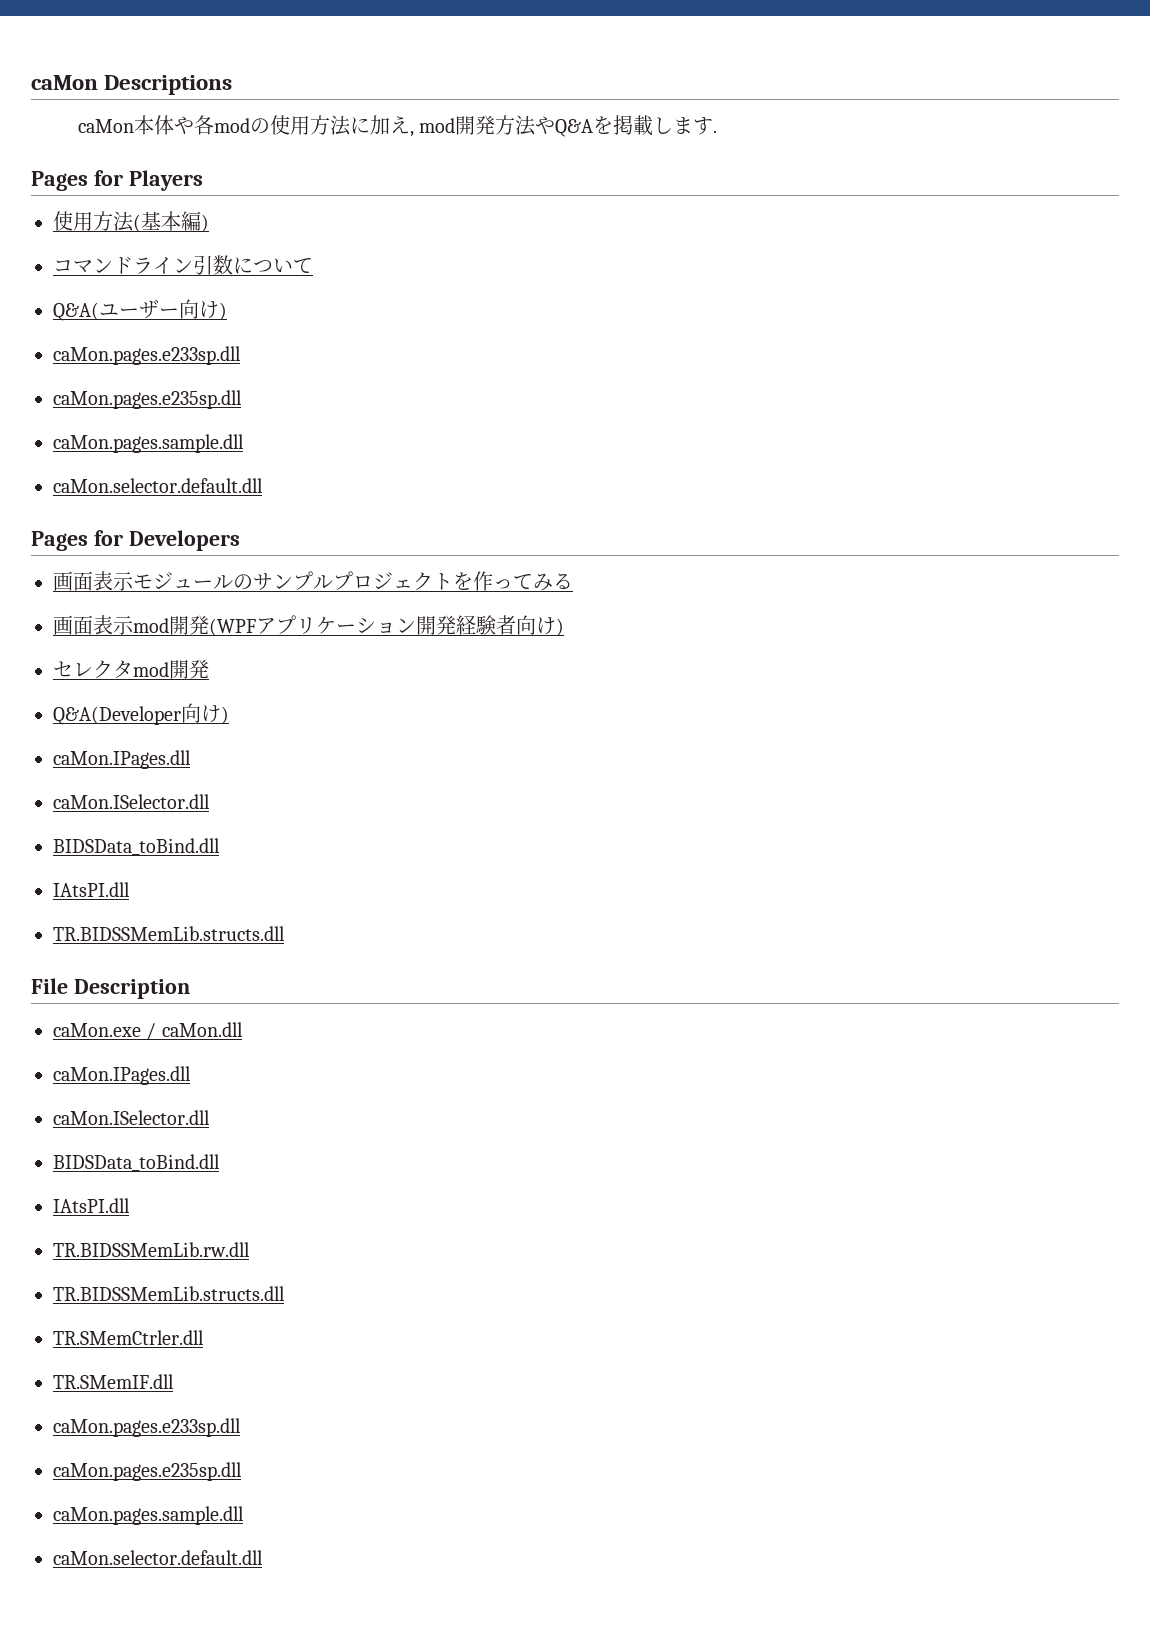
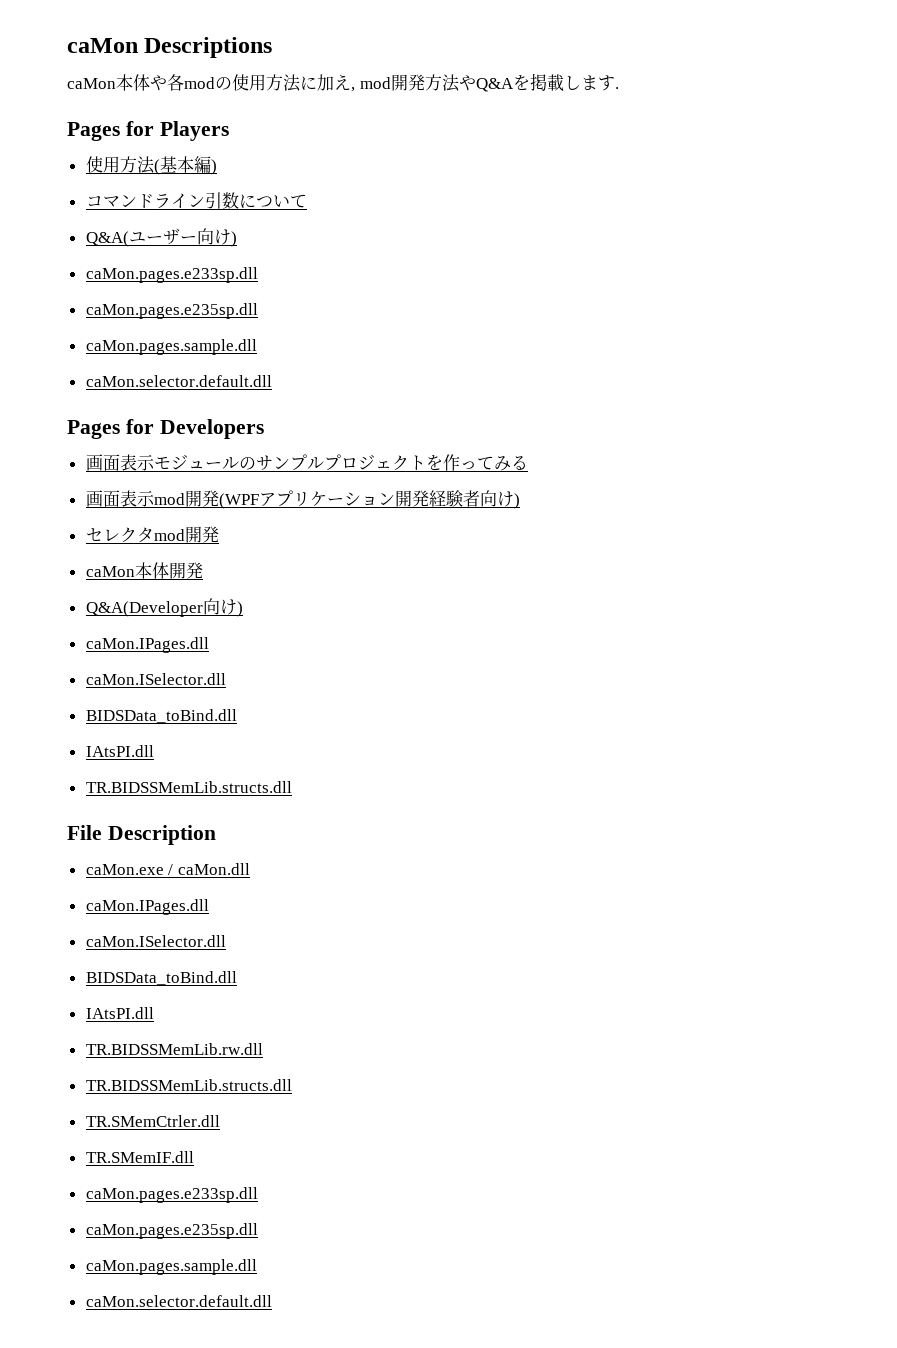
+ caMon本体開発

